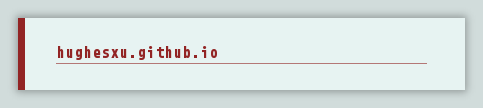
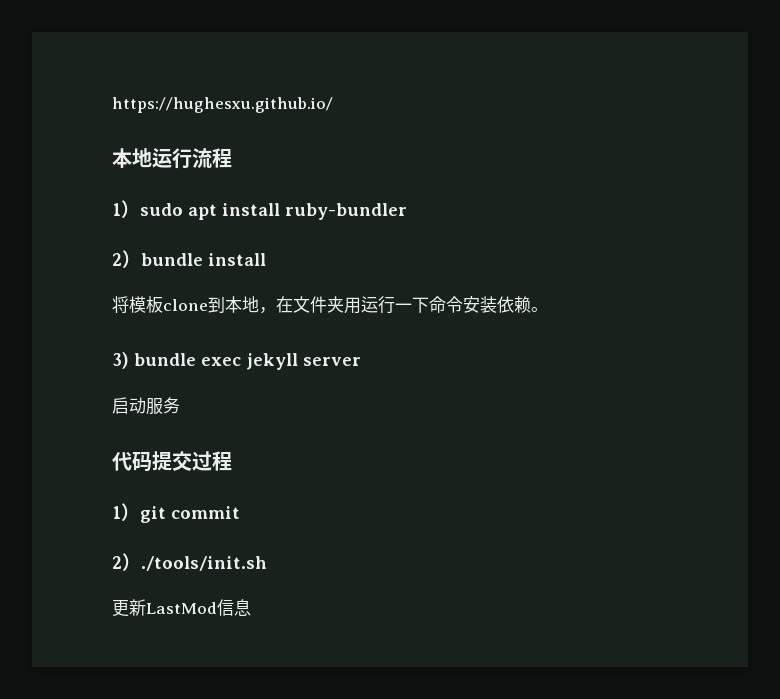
- hughesxu.github.io
+ https://hughesxu.github.io/
+ 本地运行流程
+ 1）sudo apt install ruby-bundler
+ 2）bundle install
+ 将模板clone到本地，在文件夹用运行一下命令安装依赖。
+ 3) bundle exec jekyll server
+ 启动服务
+ 代码提交过程
+ 1）git commit
+ 2）./tools/init.sh
+ 更新LastMod信息

